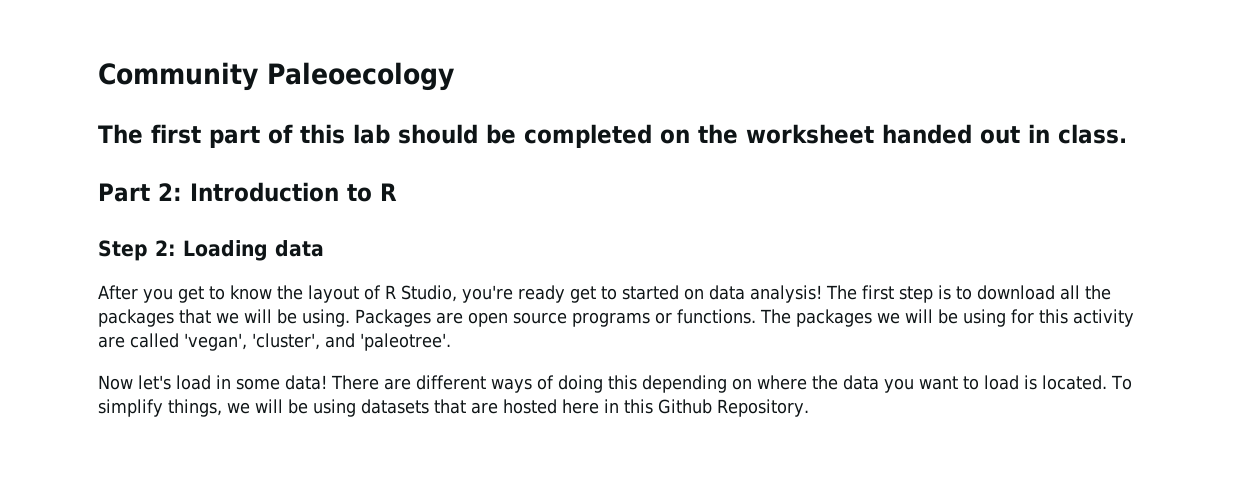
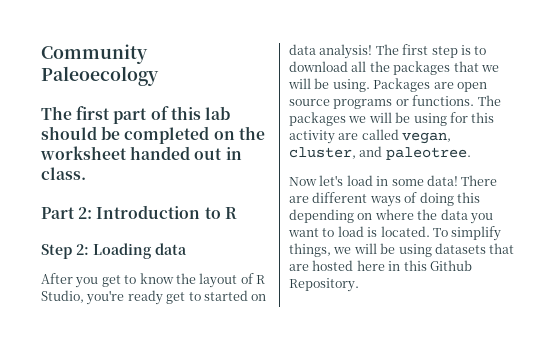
- The packages we will be using for this activity are called 'vegan', 'cluster', and 'paleotree'.
+ The packages we will be using for this activity are called vegan, cluster, and paleotree.

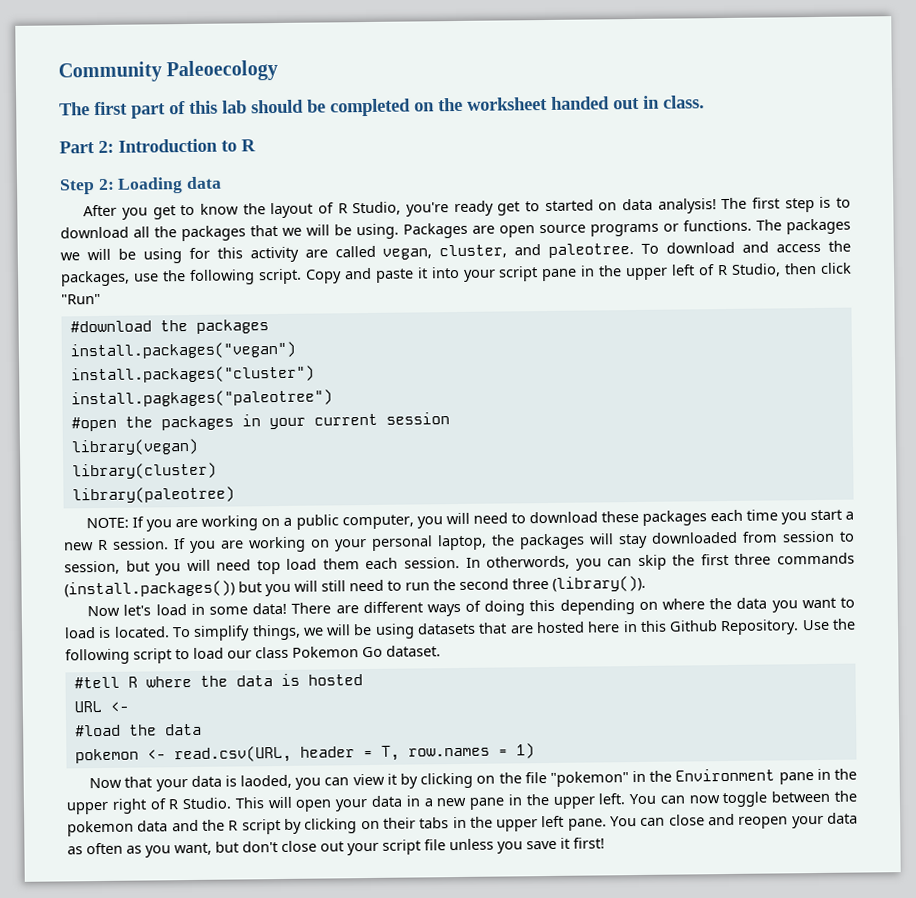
+ To download and access the packages, use the following script. Copy and paste it into your script pane in the upper left of R Studio, then click "Run"
+ #download the packages
+ install.packages("vegan")
+ install.packages("cluster")
+ install.pagkages("paleotree")
+ #open the packages in your current session
+ library(vegan)
+ library(cluster)
+ library(paleotree)
+ NOTE: If you are working on a public computer, you will need to download these packages each time you start a new R session. If you are working on your personal laptop, the packages will stay downloaded from session to session, but you will need top load them each session. In otherwords, you can skip the first three commands (install.packages()) but you will still need to run the second three (library()).
+ Use the following script to load our class Pokemon Go dataset.
+ #tell R where the data is hosted
+ URL <-
+ #load the data
+ pokemon <- read.csv(URL, header = T, row.names = 1)
+ Now that your data is laoded, you can view it by clicking on the file "pokemon" in the Environment pane in the upper right of R Studio. This will open your data in a new pane in the upper left. You can now toggle between the pokemon data and the R script by clicking on their tabs in the upper left pane. You can close and reopen your data as often as you want, but don't close out your script file unless you save it first!

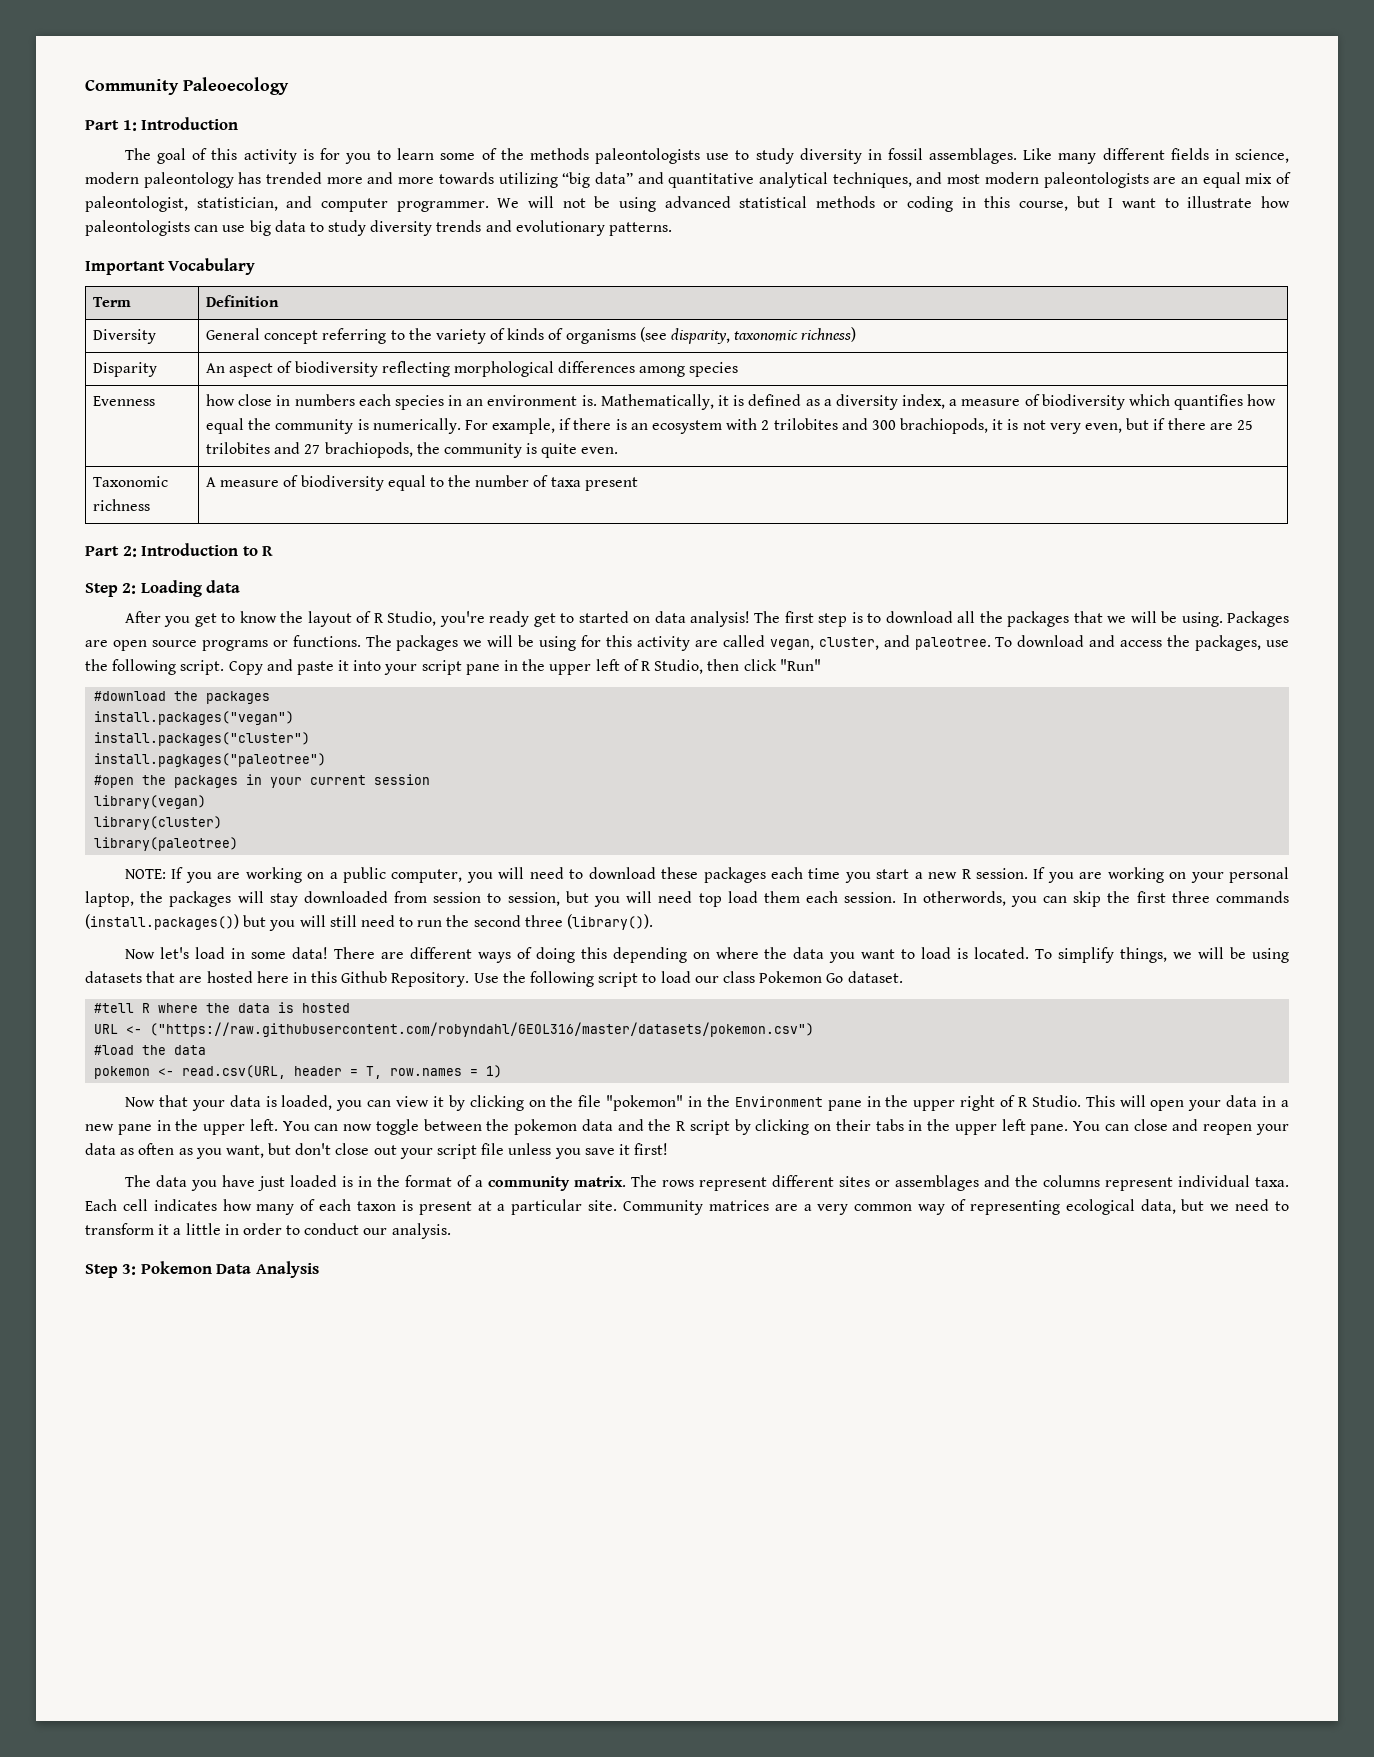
- The first part of this lab should be completed on the worksheet handed out in class.
+ Part 1: Introduction
+ The goal of this activity is for you to learn some of the methods paleontologists use to study diversity in fossil assemblages. Like many different fields in science, modern paleontology has trended more and more towards utilizing “big data” and quantitative analytical techniques, and most modern paleontologists are an equal mix of paleontologist, statistician, and computer programmer. We will not be using advanced statistical methods or coding in this course, but I want to illustrate how paleontologists can use big data to study diversity trends and evolutionary patterns.
+ Important Vocabulary
+ Term | Definition
+ Diversity | General concept referring to the variety of kinds of organisms (see disparity, taxonomic richness)
+ Disparity | An aspect of biodiversity reflecting morphological differences among species
+ Evenness | how close in numbers each species in an environment is. Mathematically, it is defined as a diversity index, a measure of biodiversity which quantifies how equal the community is numerically. For example, if there is an ecosystem with 2 trilobites and 300 brachiopods, it is not very even, but if there are 25 trilobites and 27 brachiopods, the community is quite even.
+ Taxonomic richness | A measure of biodiversity equal to the number of taxa present
- URL <-
+ URL <- ("https://raw.githubusercontent.com/robyndahl/GEOL316/master/datasets/pokemon.csv")
- Now that your data is laoded, you can view it by clicking on the file "pokemon" in the Environment pane in the upper right of R Studio.
+ Now that your data is loaded, you can view it by clicking on the file "pokemon" in the Environment pane in the upper right of R Studio.
+ The data you have just loaded is in the format of a community matrix. The rows represent different sites or assemblages and the columns represent individual taxa. Each cell indicates how many of each taxon is present at a particular site. Community matrices are a very common way of representing ecological data, but we need to transform it a little in order to conduct our analysis.
+ Step 3: Pokemon Data Analysis

